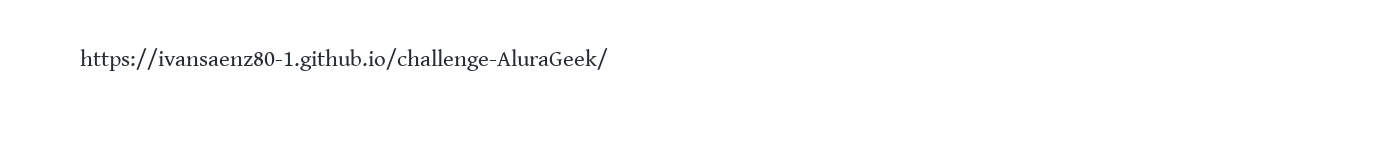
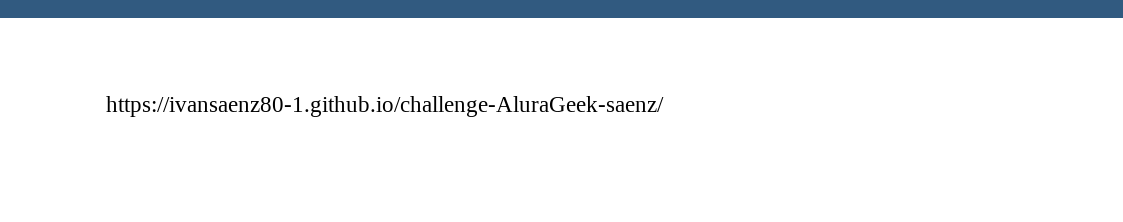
- https://ivansaenz80-1.github.io/challenge-AluraGeek/
+ https://ivansaenz80-1.github.io/challenge-AluraGeek-saenz/

